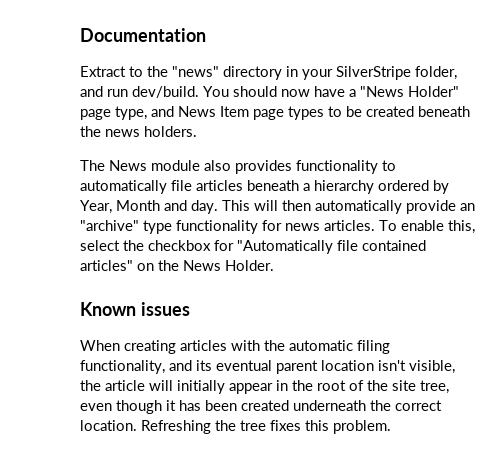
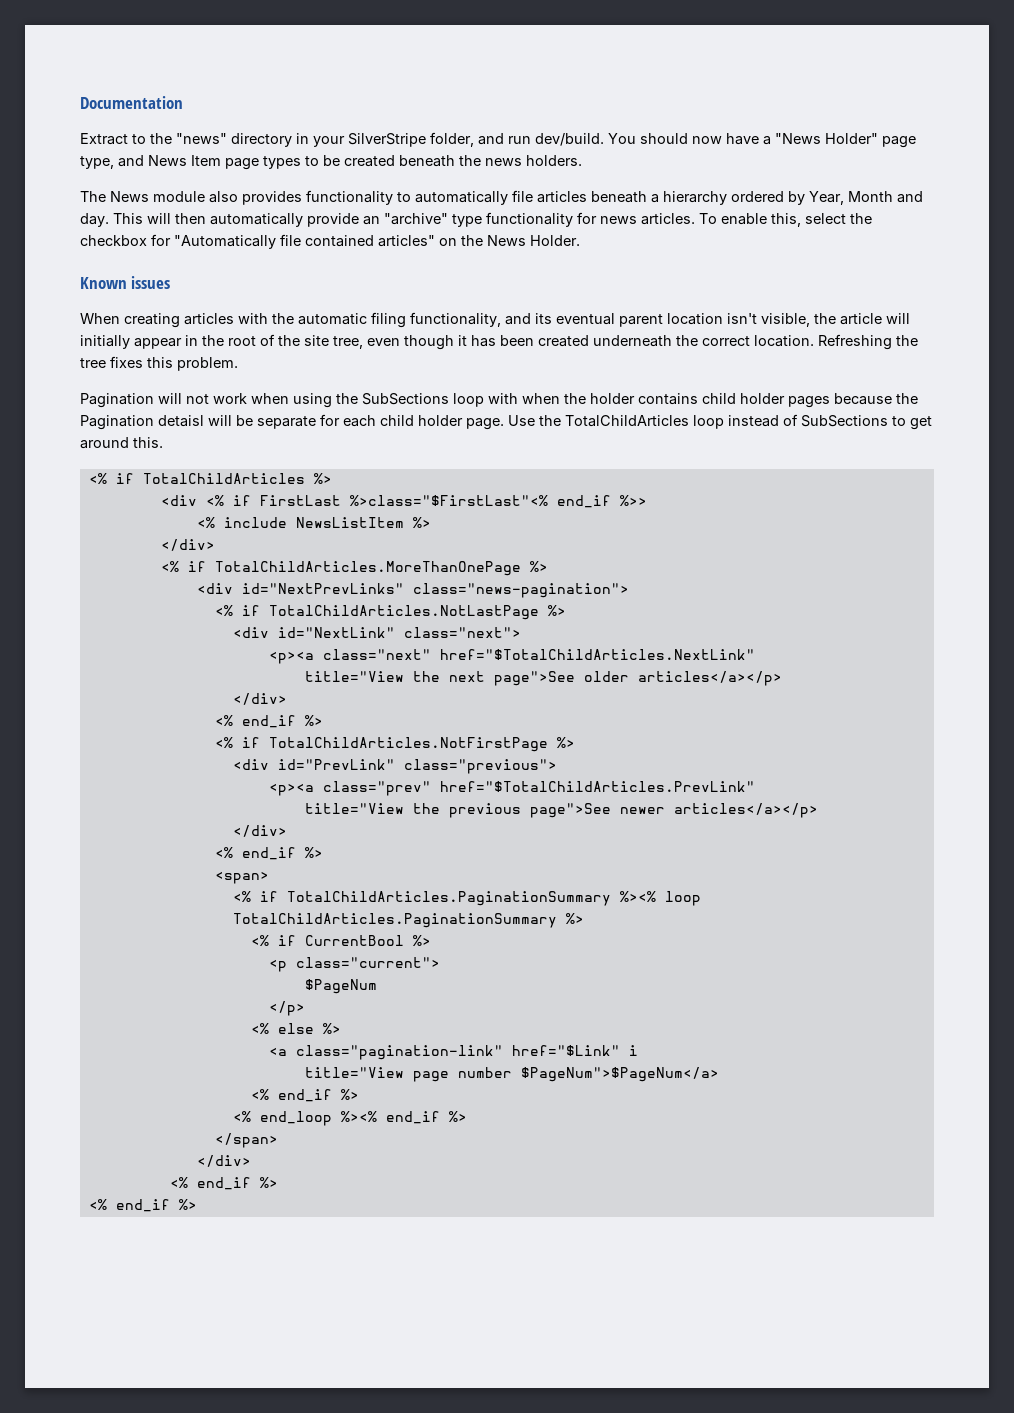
+ Pagination will not work when using the SubSections loop with when the holder contains child holder pages because the Pagination detaisl will be separate for each child holder page. Use the TotalChildArticles loop instead of SubSections to get around this.
+ <% if TotalChildArticles %>
+ <div <% if FirstLast %>class="$FirstLast"<% end_if %>>
+ <% include NewsListItem %>
+ </div>
+ <% if TotalChildArticles.MoreThanOnePage %>
+ <div id="NextPrevLinks" class="news-pagination">
+ <% if TotalChildArticles.NotLastPage %>
+ <div id="NextLink" class="next">
+ <p><a class="next" href="$TotalChildArticles.NextLink"
+ title="View the next page">See older articles</a></p>
+ </div>
+ <% end_if %>
+ <% if TotalChildArticles.NotFirstPage %>
+ <div id="PrevLink" class="previous">
+ <p><a class="prev" href="$TotalChildArticles.PrevLink"
+ title="View the previous page">See newer articles</a></p>
+ </div>
+ <% end_if %>
+ <span>
+ <% if TotalChildArticles.PaginationSummary %><% loop TotalChildArticles.PaginationSummary %>
+ <% if CurrentBool %>
+ <p class="current">
+ $PageNum
+ </p>
+ <% else %>
+ <a class="pagination-link" href="$Link" i
+ title="View page number $PageNum">$PageNum</a>
+ <% end_if %>
+ <% end_loop %><% end_if %>
+ </span>
+ </div>
+ <% end_if %>
+ <% end_if %>

